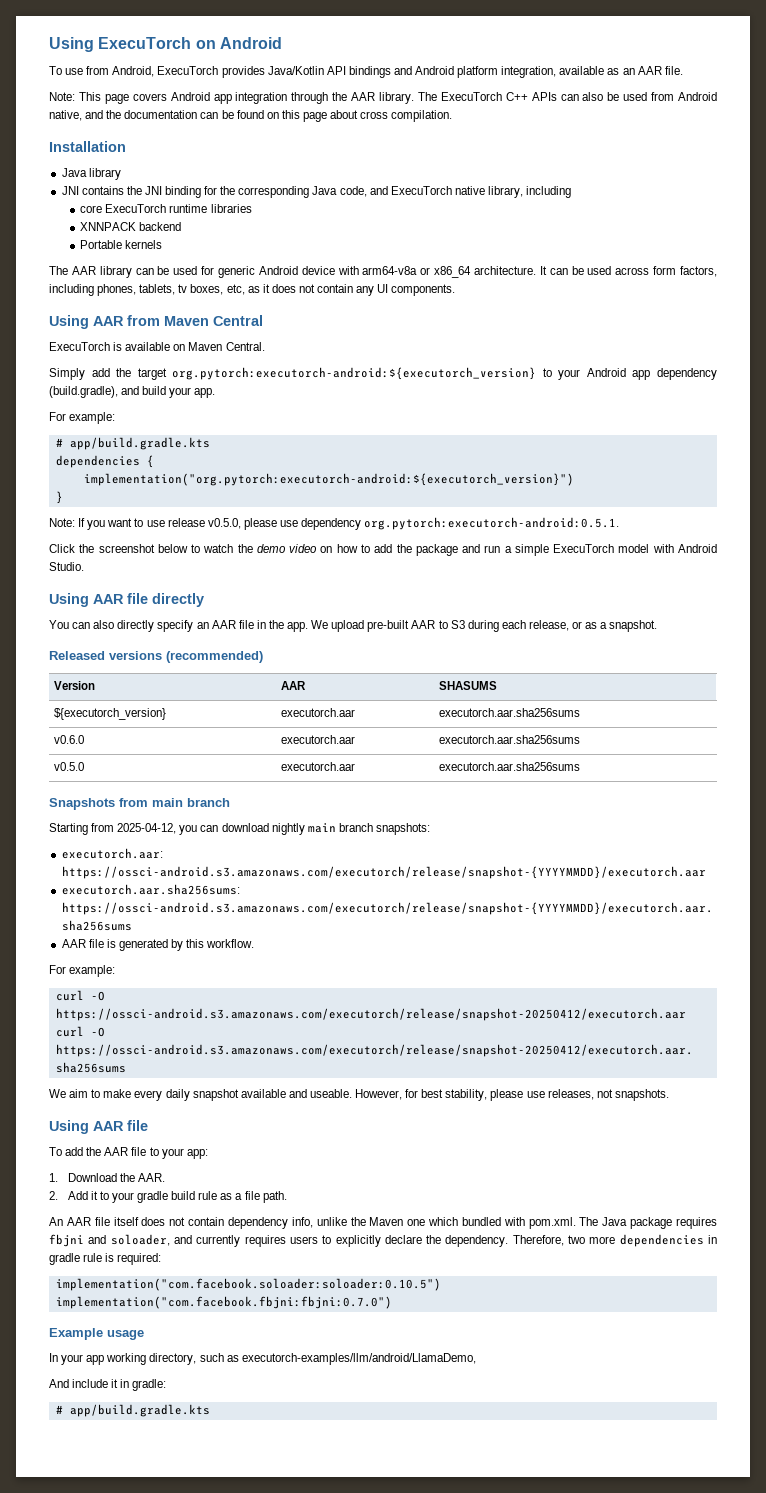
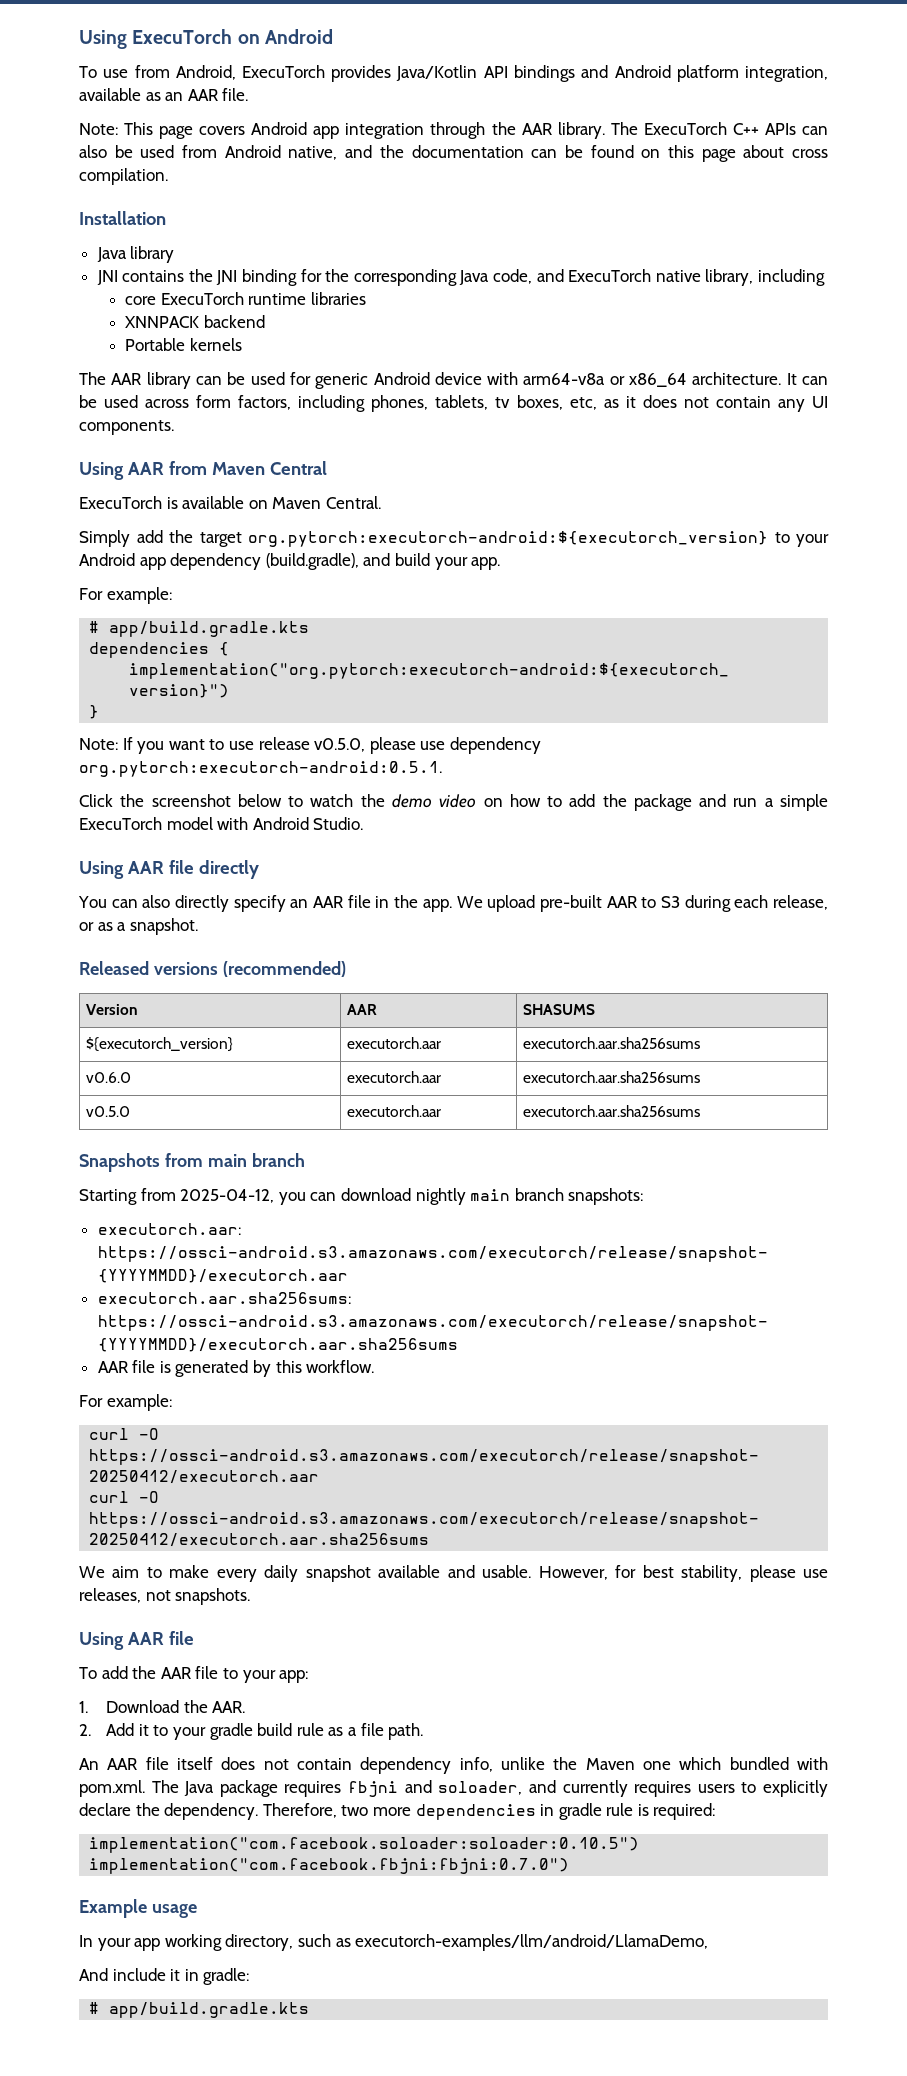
- We aim to make every daily snapshot available and useable.
+ We aim to make every daily snapshot available and usable.

